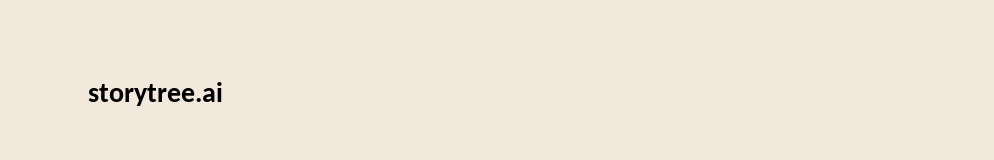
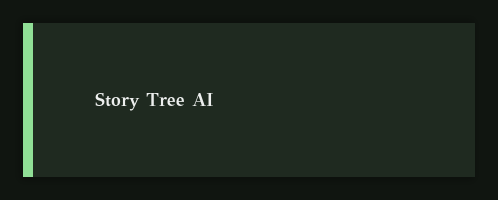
- storytree.ai
+ Story Tree AI

